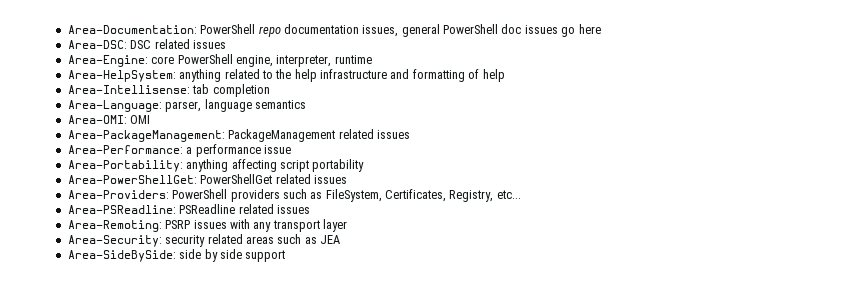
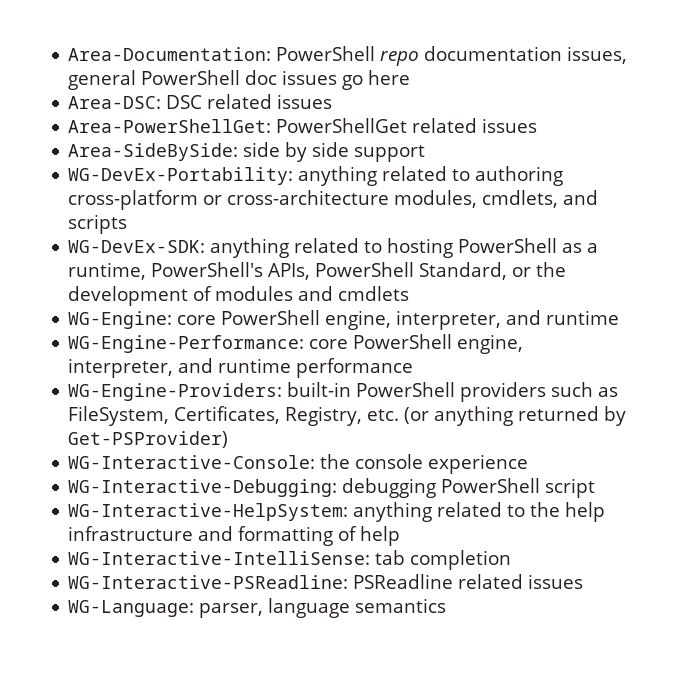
- Area-Engine: core PowerShell engine, interpreter, runtime
+ Area-PowerShellGet: PowerShellGet related issues
+ Area-SideBySide: side by side support
+ WG-DevEx-Portability: anything related to authoring cross-platform or cross-architecture modules, cmdlets, and scripts
+ WG-DevEx-SDK: anything related to hosting PowerShell as a runtime, PowerShell's APIs, PowerShell Standard, or the development of modules and cmdlets
+ WG-Engine: core PowerShell engine, interpreter, and runtime
- Area-HelpSystem: anything related to the help infrastructure and formatting of help
+ WG-Engine-Performance: core PowerShell engine, interpreter, and runtime performance
+ WG-Engine-Providers: built-in PowerShell providers such as FileSystem, Certificates, Registry, etc. (or anything returned by Get-PSProvider)
+ WG-Interactive-Console: the console experience
+ WG-Interactive-Debugging: debugging PowerShell script
+ WG-Interactive-HelpSystem: anything related to the help infrastructure and formatting of help
- Area-Intellisense: tab completion
+ WG-Interactive-IntelliSense: tab completion
- Area-Language: parser, language semantics
- Area-OMI: OMI
- Area-PackageManagement: PackageManagement related issues
- Area-Performance: a performance issue
- Area-Portability: anything affecting script portability
- Area-PowerShellGet: PowerShellGet related issues
- Area-Providers: PowerShell providers such as FileSystem, Certificates, Registry, etc...
- Area-PSReadline: PSReadline related issues
- Area-Remoting: PSRP issues with any transport layer
- Area-Security: security related areas such as JEA
- Area-SideBySide: side by side support
+ WG-Interactive-PSReadline: PSReadline related issues
+ WG-Language: parser, language semantics

